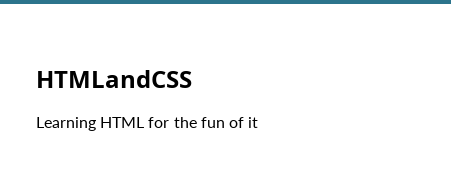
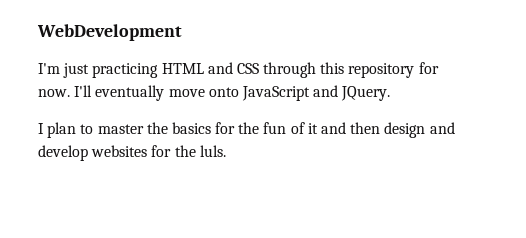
- HTMLandCSS
- Learning HTML for the fun of it
+ WebDevelopment
+ I'm just practicing HTML and CSS through this repository for now. I'll eventually move onto JavaScript and JQuery.
+ I plan to master the basics for the fun of it and then design and develop websites for the luls.

